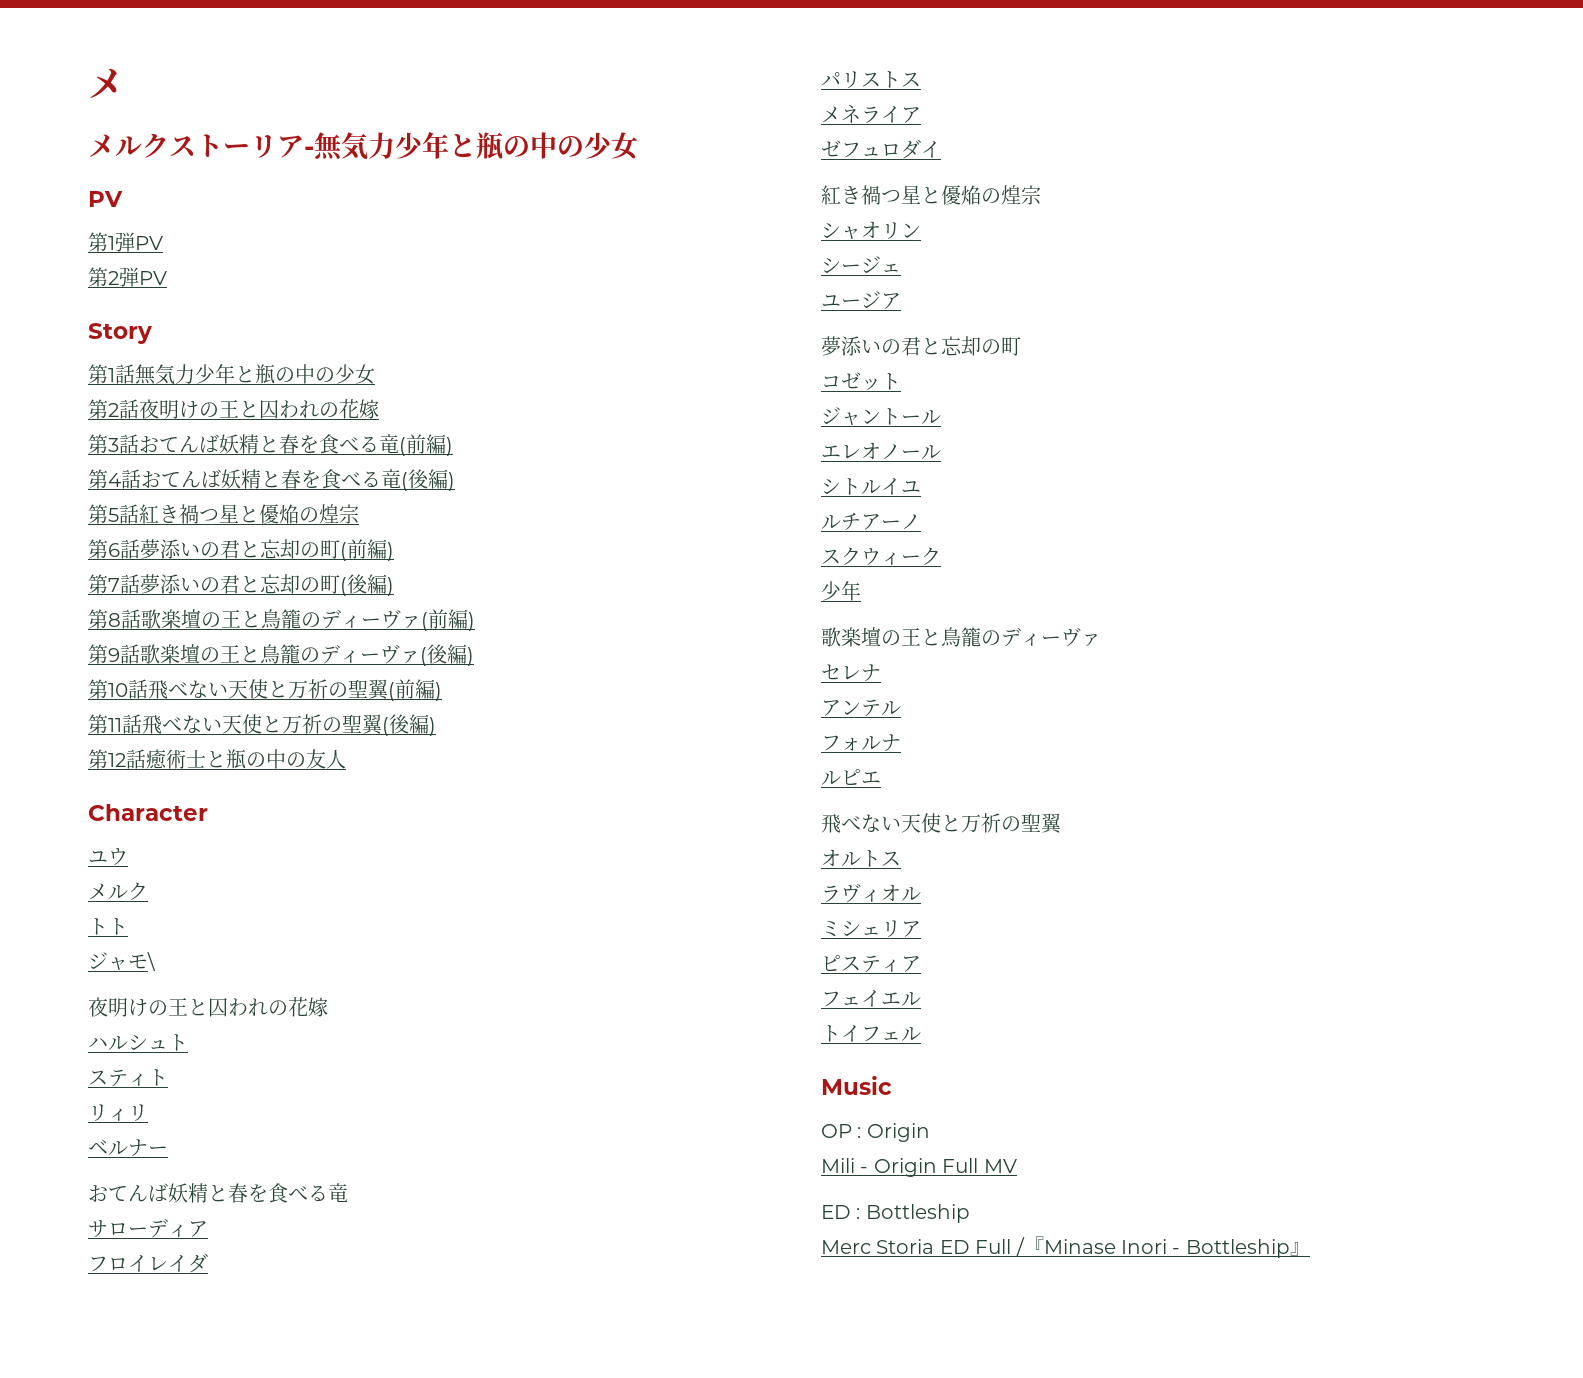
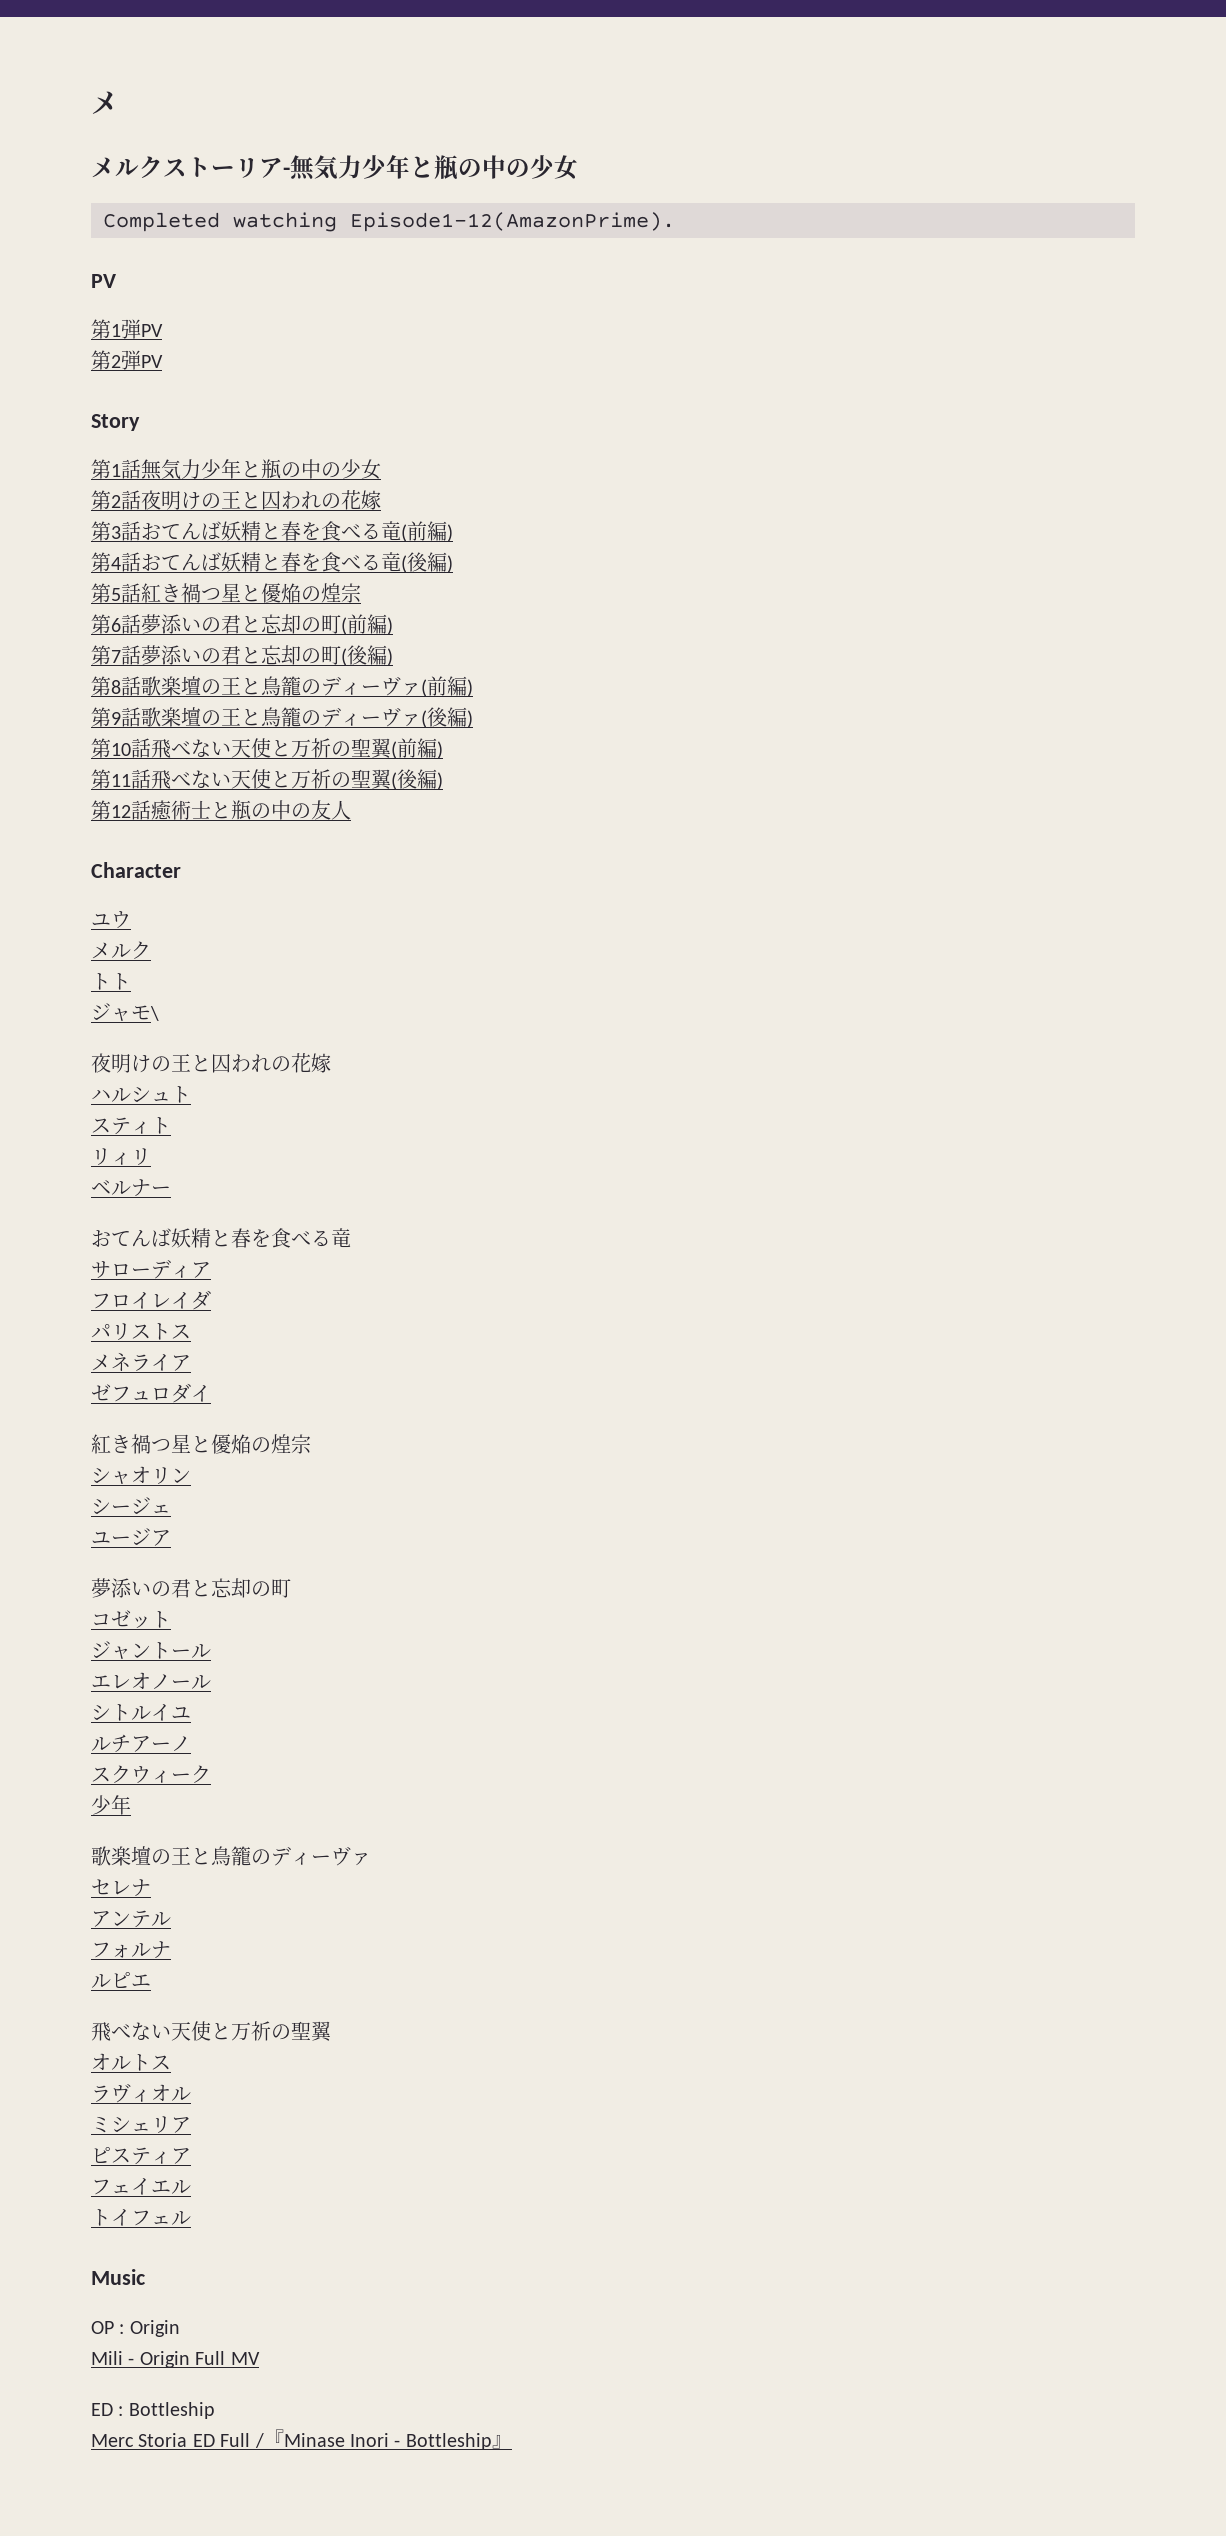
+ Completed watching Episode1-12(AmazonPrime).

